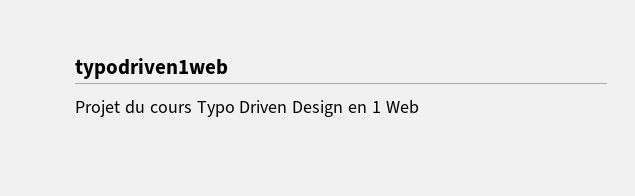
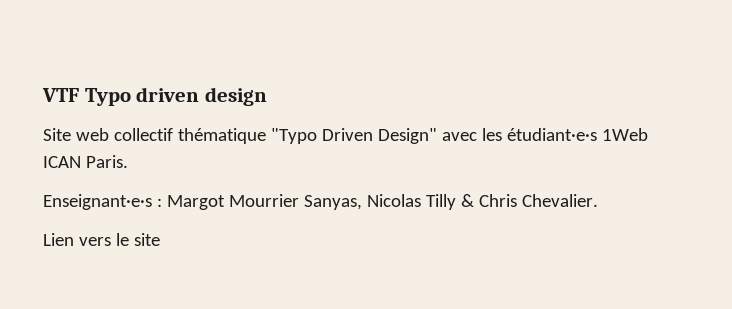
- typodriven1web
- Projet du cours Typo Driven Design en 1 Web
+ VTF Typo driven design
+ Site web collectif thématique "Typo Driven Design" avec les étudiant·e·s 1Web ICAN Paris.
+ Enseignant·e·s : Margot Mourrier Sanyas, Nicolas Tilly & Chris Chevalier.
+ Lien vers le site

